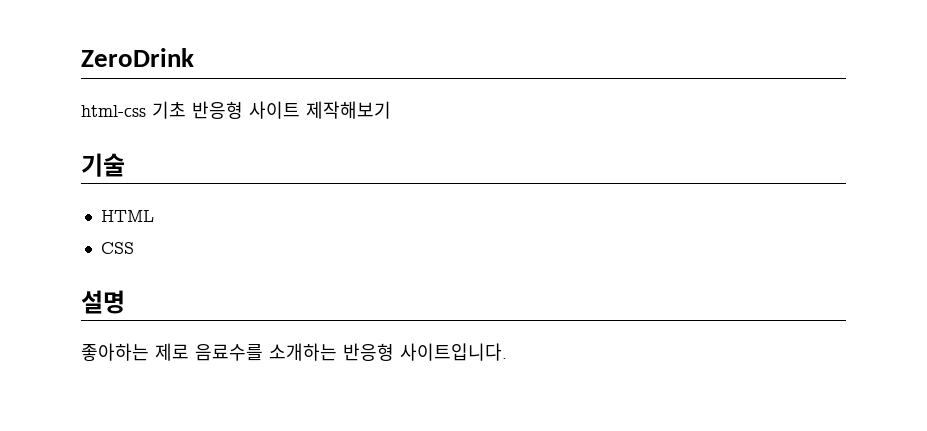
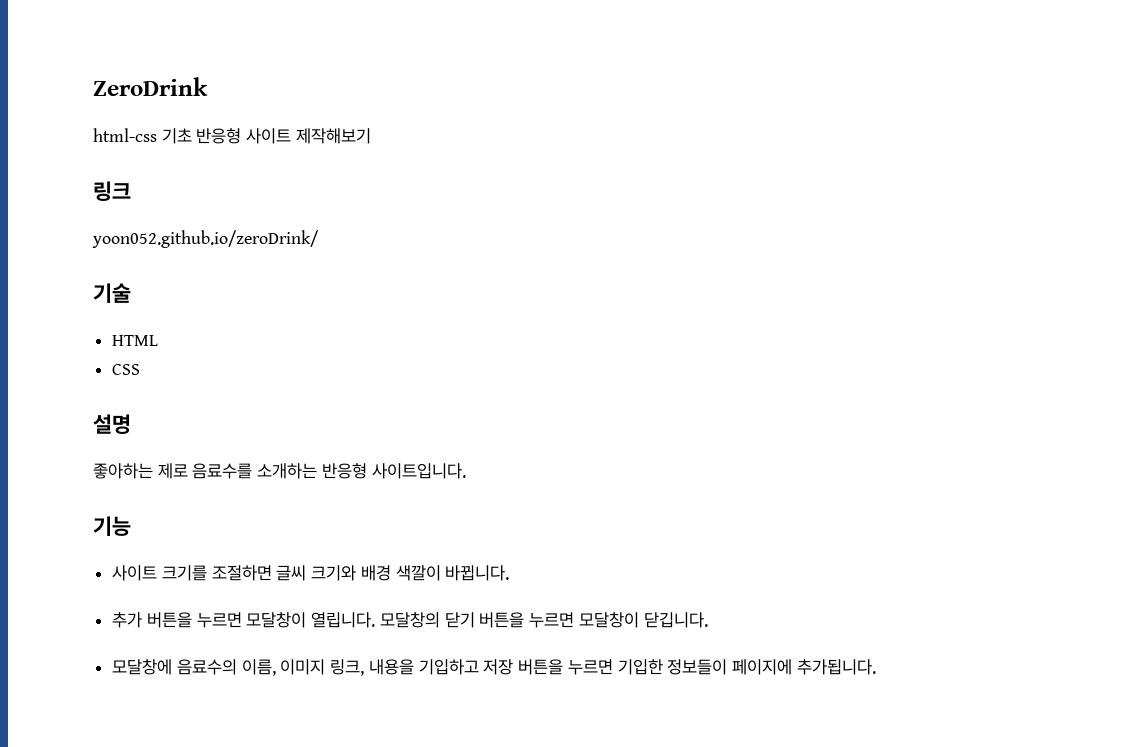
+ 링크
+ yoon052.github.io/zeroDrink/
+ 기능
+ 사이트 크기를 조절하면 글씨 크기와 배경 색깔이 바뀝니다.
+ 추가 버튼을 누르면 모달창이 열립니다. 모달창의 닫기 버튼을 누르면 모달창이 닫깁니다.
+ 모달창에 음료수의 이름, 이미지 링크, 내용을 기입하고 저장 버튼을 누르면 기입한 정보들이 페이지에 추가됩니다.

